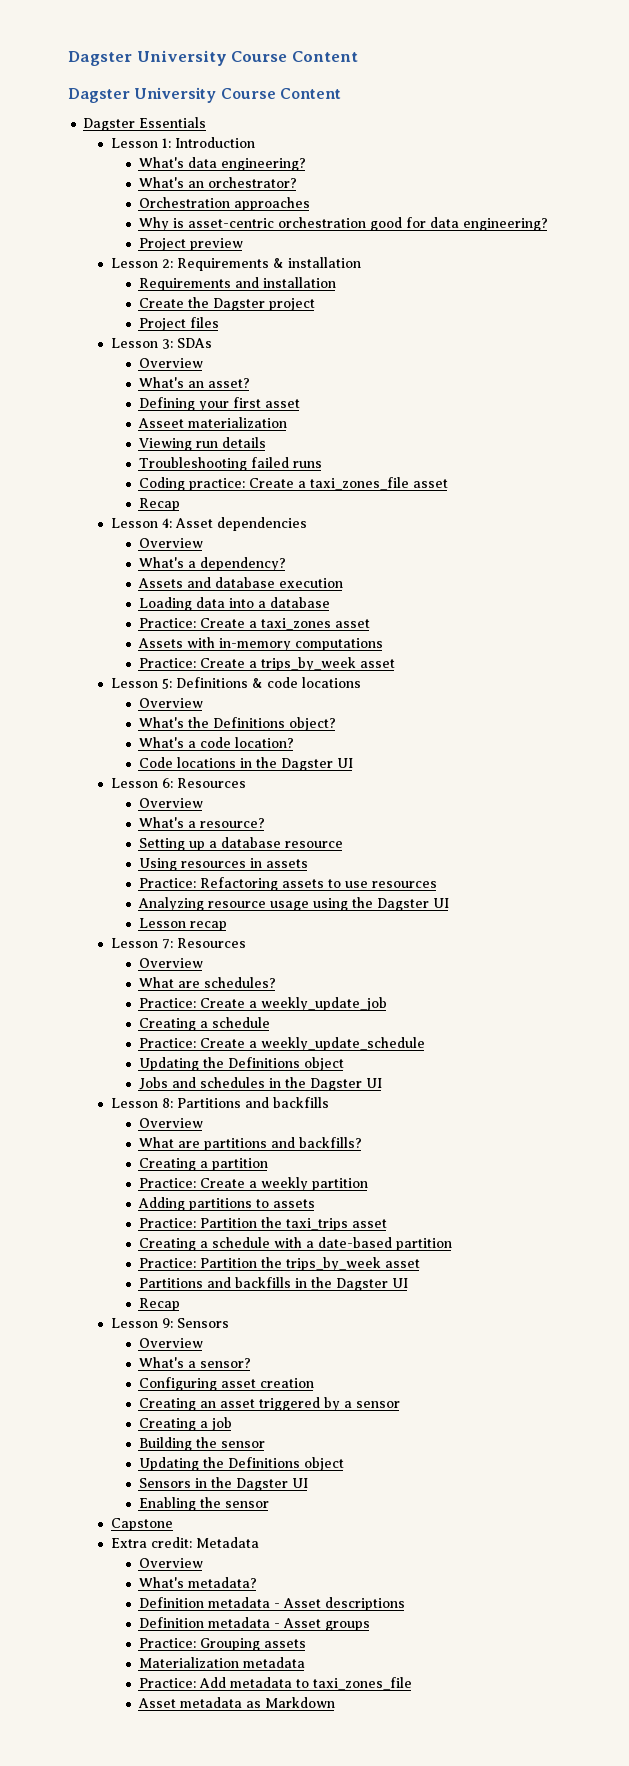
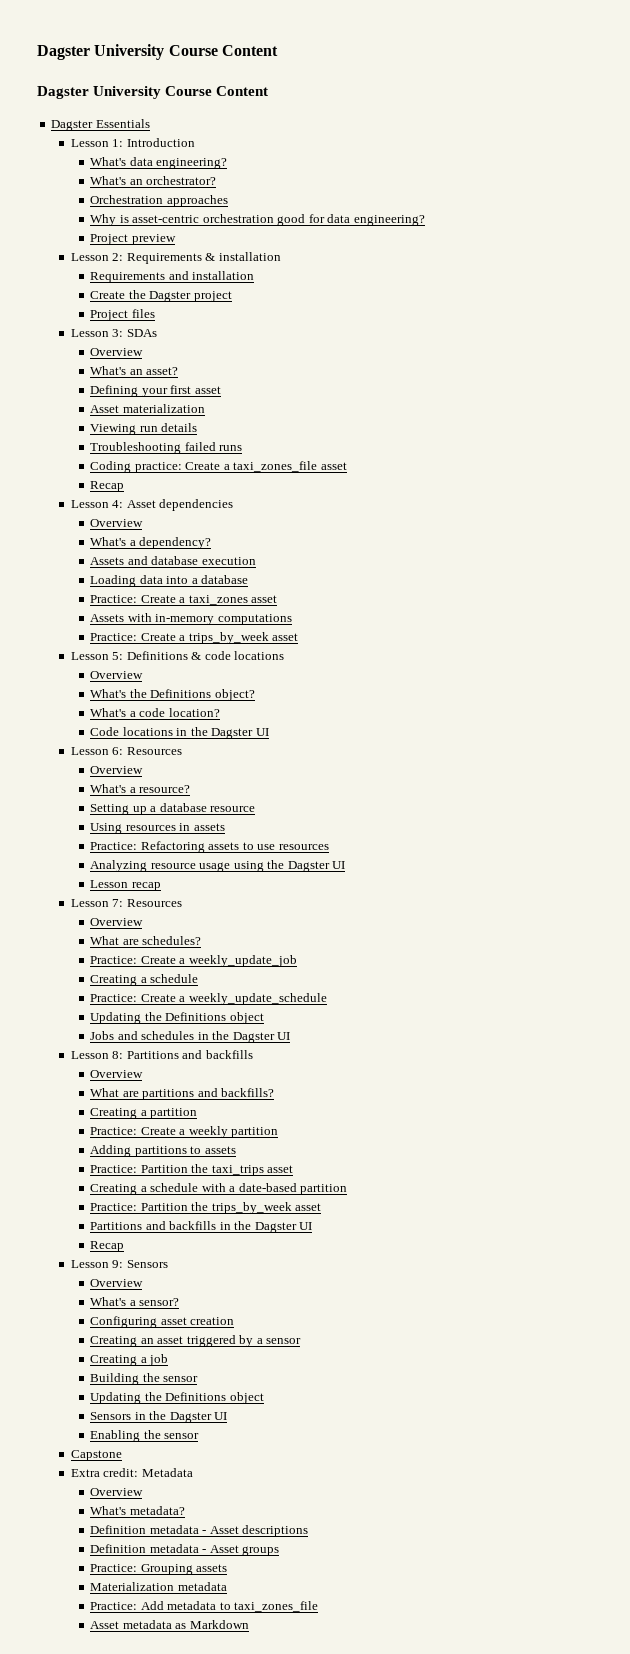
- Asseet materialization
+ Asset materialization

